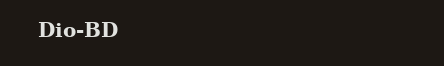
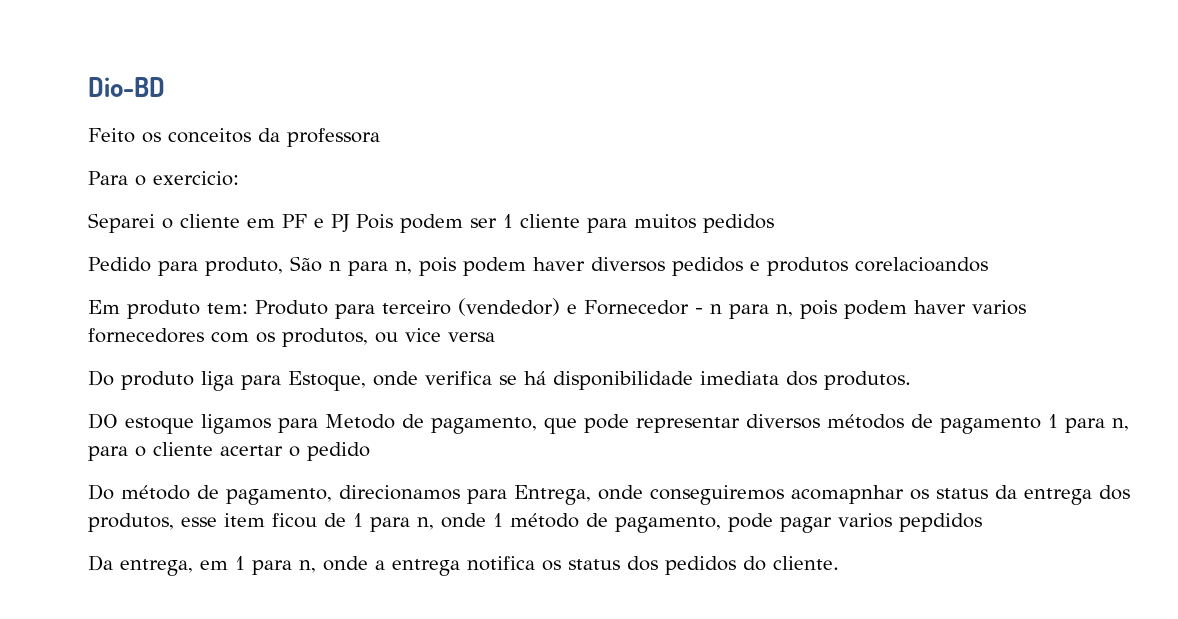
+ Feito os conceitos da professora
+ Para o exercicio:
+ Separei o cliente em PF e PJ Pois podem ser 1 cliente para muitos pedidos
+ Pedido para produto, São n para n, pois podem haver diversos pedidos e produtos corelacioandos
+ Em produto tem: Produto para terceiro (vendedor) e Fornecedor - n para n, pois podem haver varios fornecedores com os produtos, ou vice versa
+ Do produto liga para Estoque, onde verifica se há disponibilidade imediata dos produtos.
+ DO estoque ligamos para Metodo de pagamento, que pode representar diversos métodos de pagamento 1 para n, para o cliente acertar o pedido
+ Do método de pagamento, direcionamos para Entrega, onde conseguiremos acomapnhar os status da entrega dos produtos, esse item ficou de 1 para n, onde 1 método de pagamento, pode pagar varios pepdidos
+ Da entrega, em 1 para n, onde a entrega notifica os status dos pedidos do cliente.

